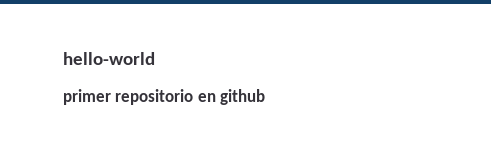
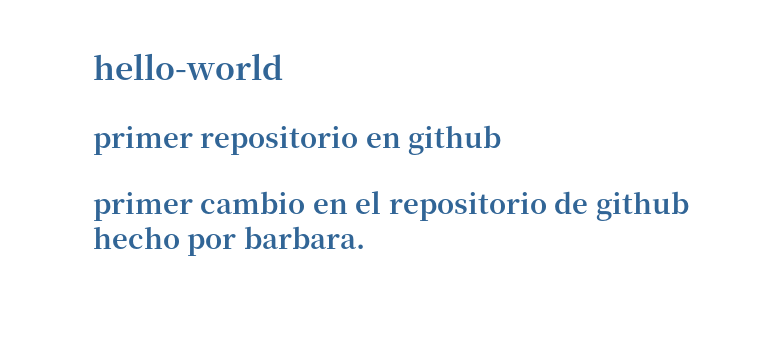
+ primer cambio en el repositorio de github hecho por barbara.

